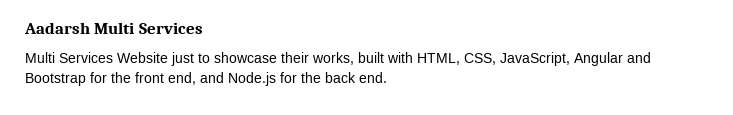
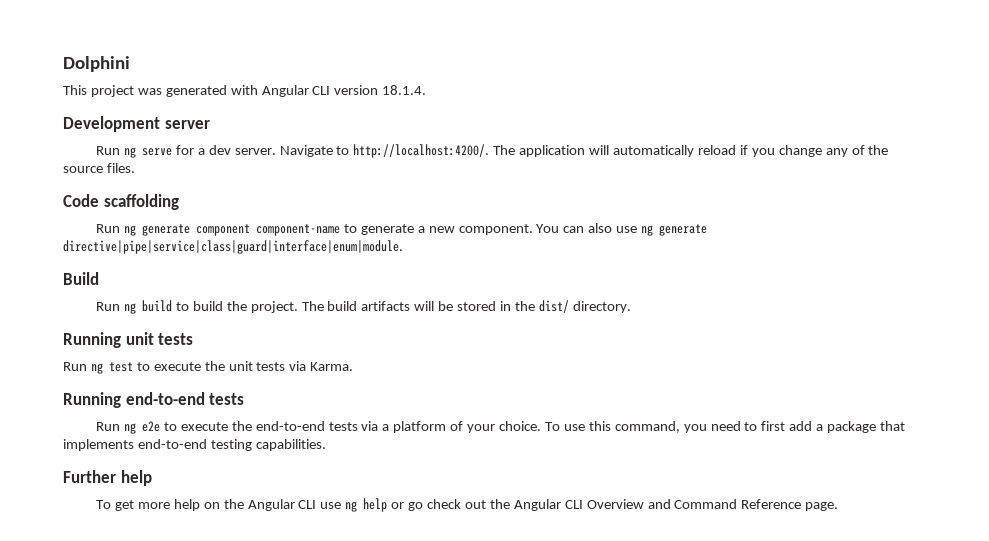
- Aadarsh Multi Services
- Multi Services Website just to showcase their works, built with HTML, CSS, JavaScript, Angular and Bootstrap for the front end, and Node.js for the back end.
+ Dolphini
+ This project was generated with Angular CLI version 18.1.4.
+ Development server
+ Run ng serve for a dev server. Navigate to http://localhost:4200/. The application will automatically reload if you change any of the source files.
+ Code scaffolding
+ Run ng generate component component-name to generate a new component. You can also use ng generate directive|pipe|service|class|guard|interface|enum|module.
+ Build
+ Run ng build to build the project. The build artifacts will be stored in the dist/ directory.
+ Running unit tests
+ Run ng test to execute the unit tests via Karma.
+ Running end-to-end tests
+ Run ng e2e to execute the end-to-end tests via a platform of your choice. To use this command, you need to first add a package that implements end-to-end testing capabilities.
+ Further help
+ To get more help on the Angular CLI use ng help or go check out the Angular CLI Overview and Command Reference page.

